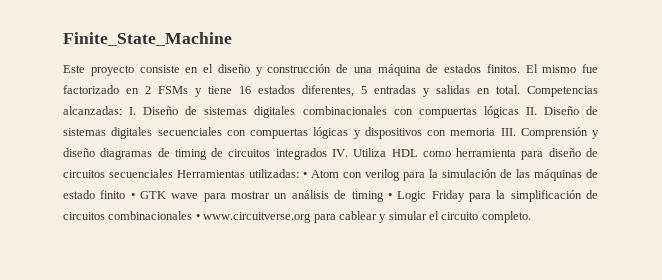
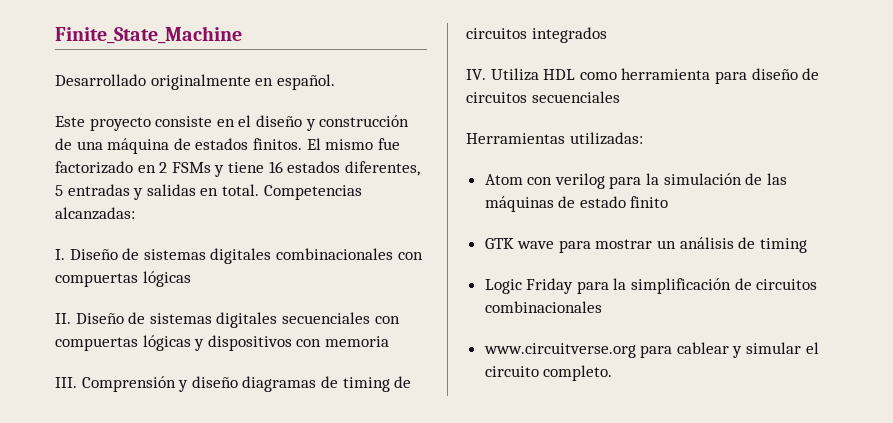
+ Desarrollado originalmente en español.
- Competencias alcanzadas: I. Diseño de sistemas digitales combinacionales con compuertas lógicas II. Diseño de sistemas digitales secuenciales con compuertas lógicas y dispositivos con memoria III. Comprensión y diseño diagramas de timing de circuitos integrados IV. Utiliza HDL como herramienta para diseño de circuitos secuenciales Herramientas utilizadas: • Atom con verilog para la simulación de las máquinas de estado finito • GTK wave para mostrar un análisis de timing • Logic Friday para la simplificación de circuitos combinacionales • www.circuitverse.org para cablear y simular el circuito completo.
+ Competencias alcanzadas:
+ I. Diseño de sistemas digitales combinacionales con compuertas lógicas
+ II. Diseño de sistemas digitales secuenciales con compuertas lógicas y dispositivos con memoria
+ III. Comprensión y diseño diagramas de timing de circuitos integrados
+ IV. Utiliza HDL como herramienta para diseño de circuitos secuenciales
+ Herramientas utilizadas:
+ Atom con verilog para la simulación de las máquinas de estado finito
+ GTK wave para mostrar un análisis de timing
+ Logic Friday para la simplificación de circuitos combinacionales
+ www.circuitverse.org para cablear y simular el circuito completo.

